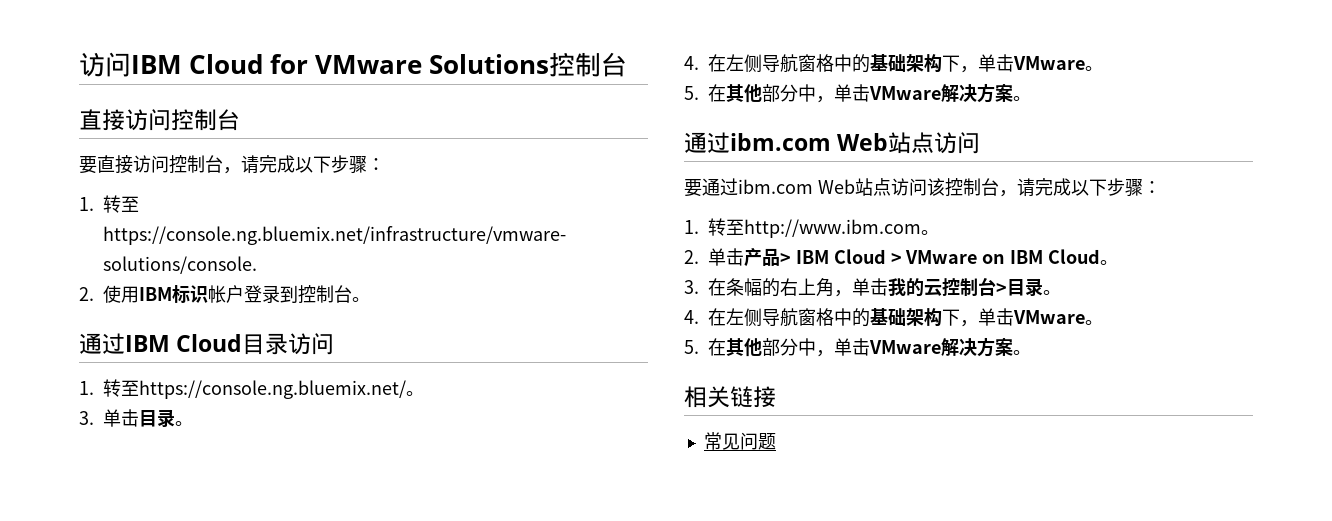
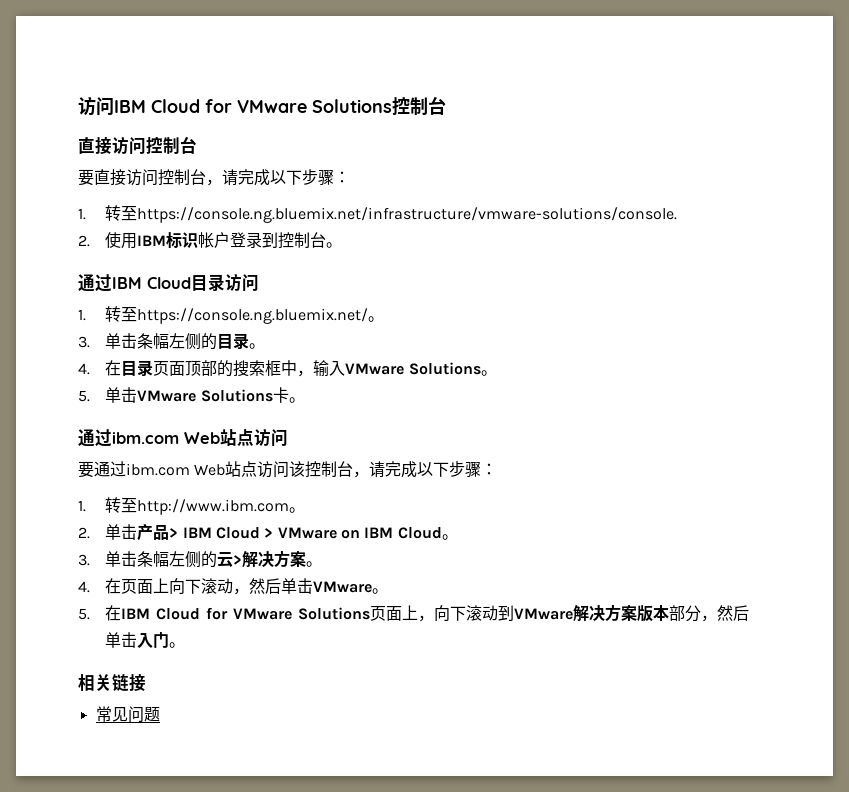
- 3.单击目录。
- 4.在左侧导航窗格中的基础架构下，单击VMware。
- 5.在其他部分中，单击VMware解决方案。
+ 3.单击条幅左侧的目录。
+ 4.在目录页面顶部的搜索框中，输入VMware Solutions。
+ 5.单击VMware Solutions卡。
- 3.在条幅的右上角，单击我的云控制台>目录。
- 4.在左侧导航窗格中的基础架构下，单击VMware。
- 5.在其他部分中，单击VMware解决方案。
+ 3.单击条幅左侧的云>解决方案。
+ 4.在页面上向下滚动，然后单击VMware。
+ 5.在IBM Cloud for VMware Solutions页面上，向下滚动到VMware解决方案版本部分，然后单击入门。

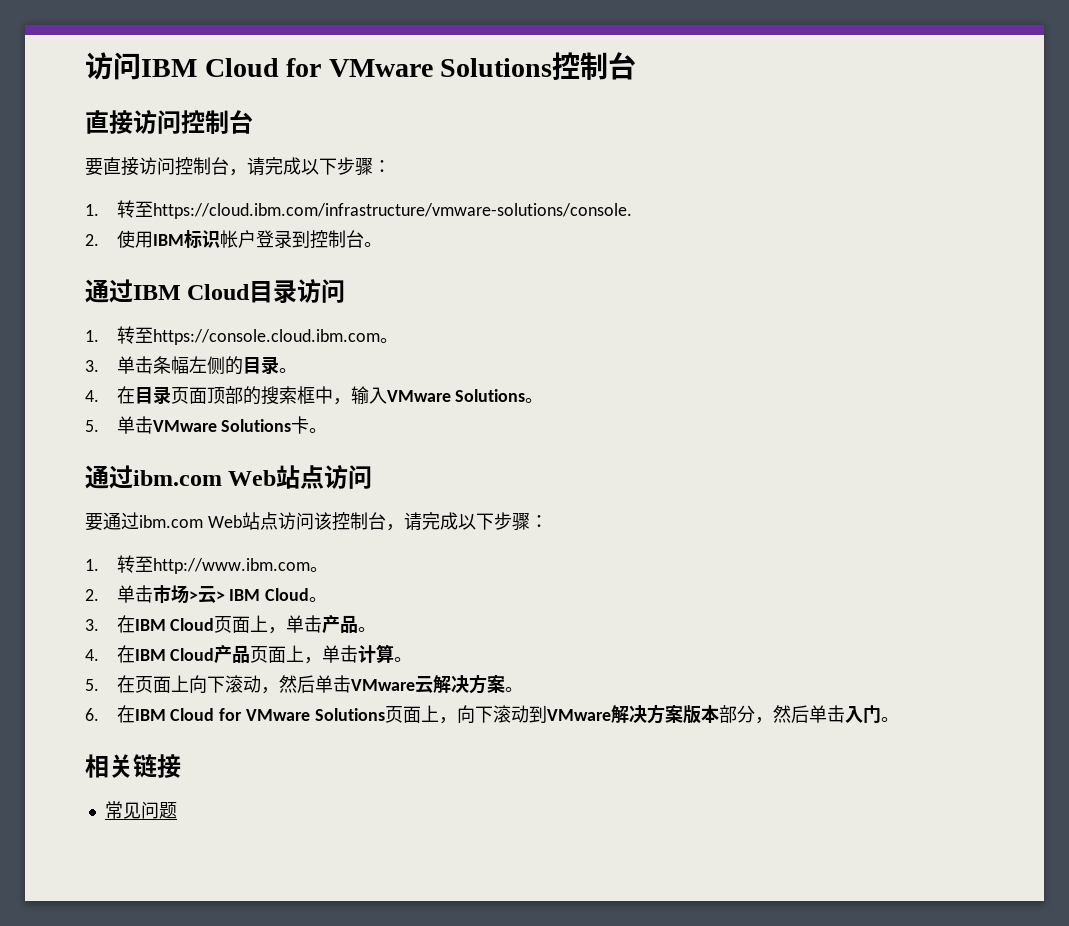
- 1.转至https://console.ng.bluemix.net/infrastructure/vmware-solutions/console.
+ 1.转至https://cloud.ibm.com/infrastructure/vmware-solutions/console.
- 1.转至https://console.ng.bluemix.net/。
+ 1.转至https://console.cloud.ibm.com。
- 2.单击产品> IBM Cloud > VMware on IBM Cloud。
- 3.单击条幅左侧的云>解决方案。
- 4.在页面上向下滚动，然后单击VMware。
- 5.在IBM Cloud for VMware Solutions页面上，向下滚动到VMware解决方案版本部分，然后单击入门。
+ 2.单击市场>云> IBM Cloud。
+ 3.在IBM Cloud页面上，单击产品。
+ 4.在IBM Cloud产品页面上，单击计算。
+ 5.在页面上向下滚动，然后单击VMware云解决方案。
+ 6.在IBM Cloud for VMware Solutions页面上，向下滚动到VMware解决方案版本部分，然后单击入门。

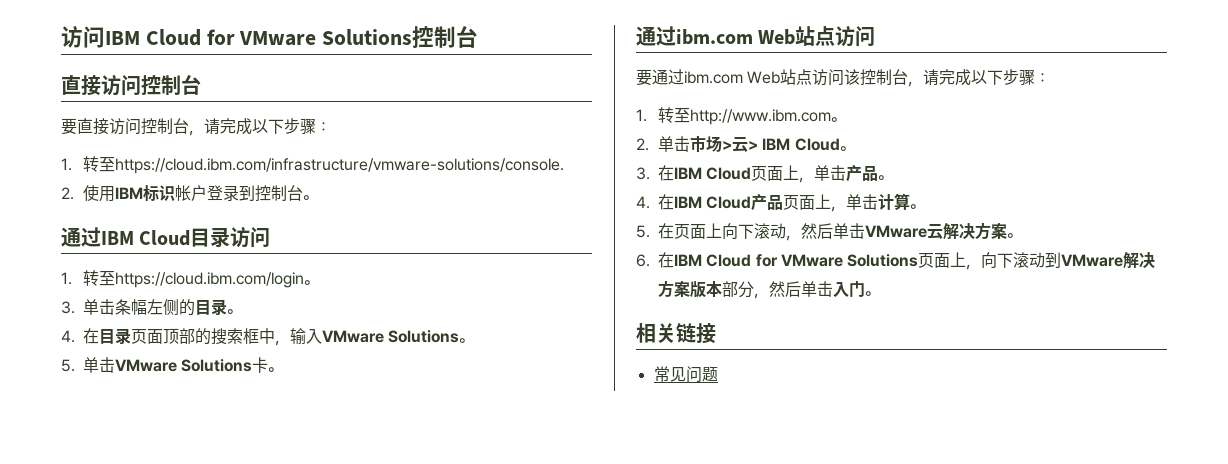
- 1.转至https://console.cloud.ibm.com。
+ 1.转至https://cloud.ibm.com/login。

